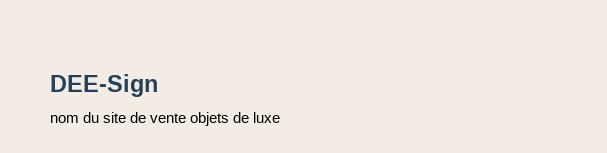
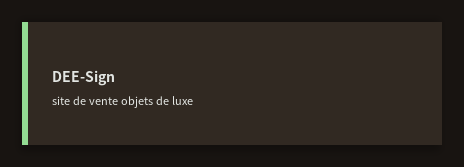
- nom du site de vente objets de luxe
+ site de vente objets de luxe

